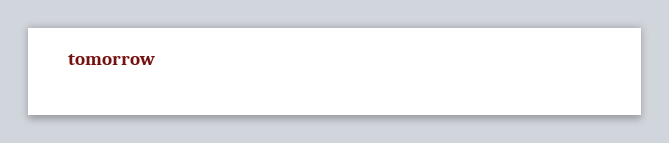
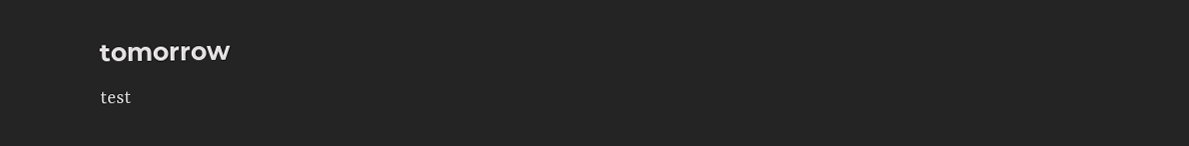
+ test

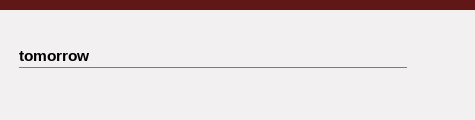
- test

